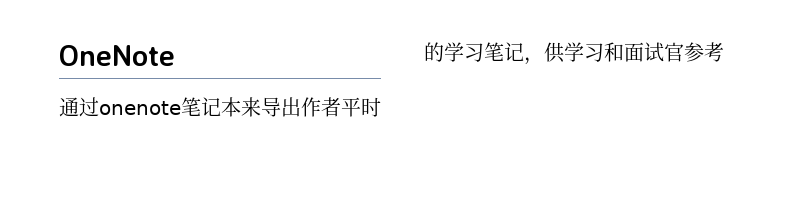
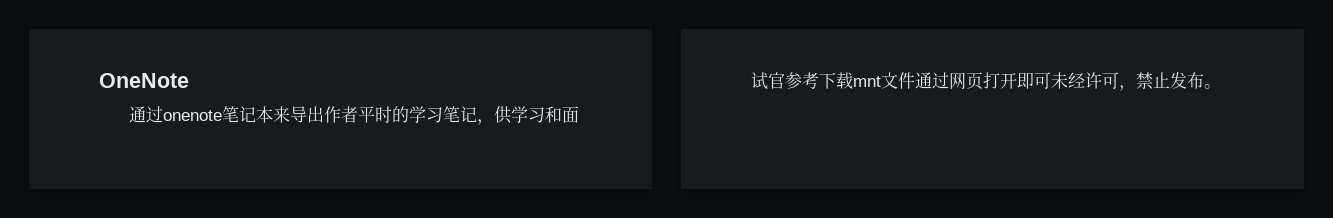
- 通过onenote笔记本来导出作者平时的学习笔记，供学习和面试官参考
+ 通过onenote笔记本来导出作者平时的学习笔记，供学习和面试官参考下载mnt文件通过网页打开即可未经许可，禁止发布。

